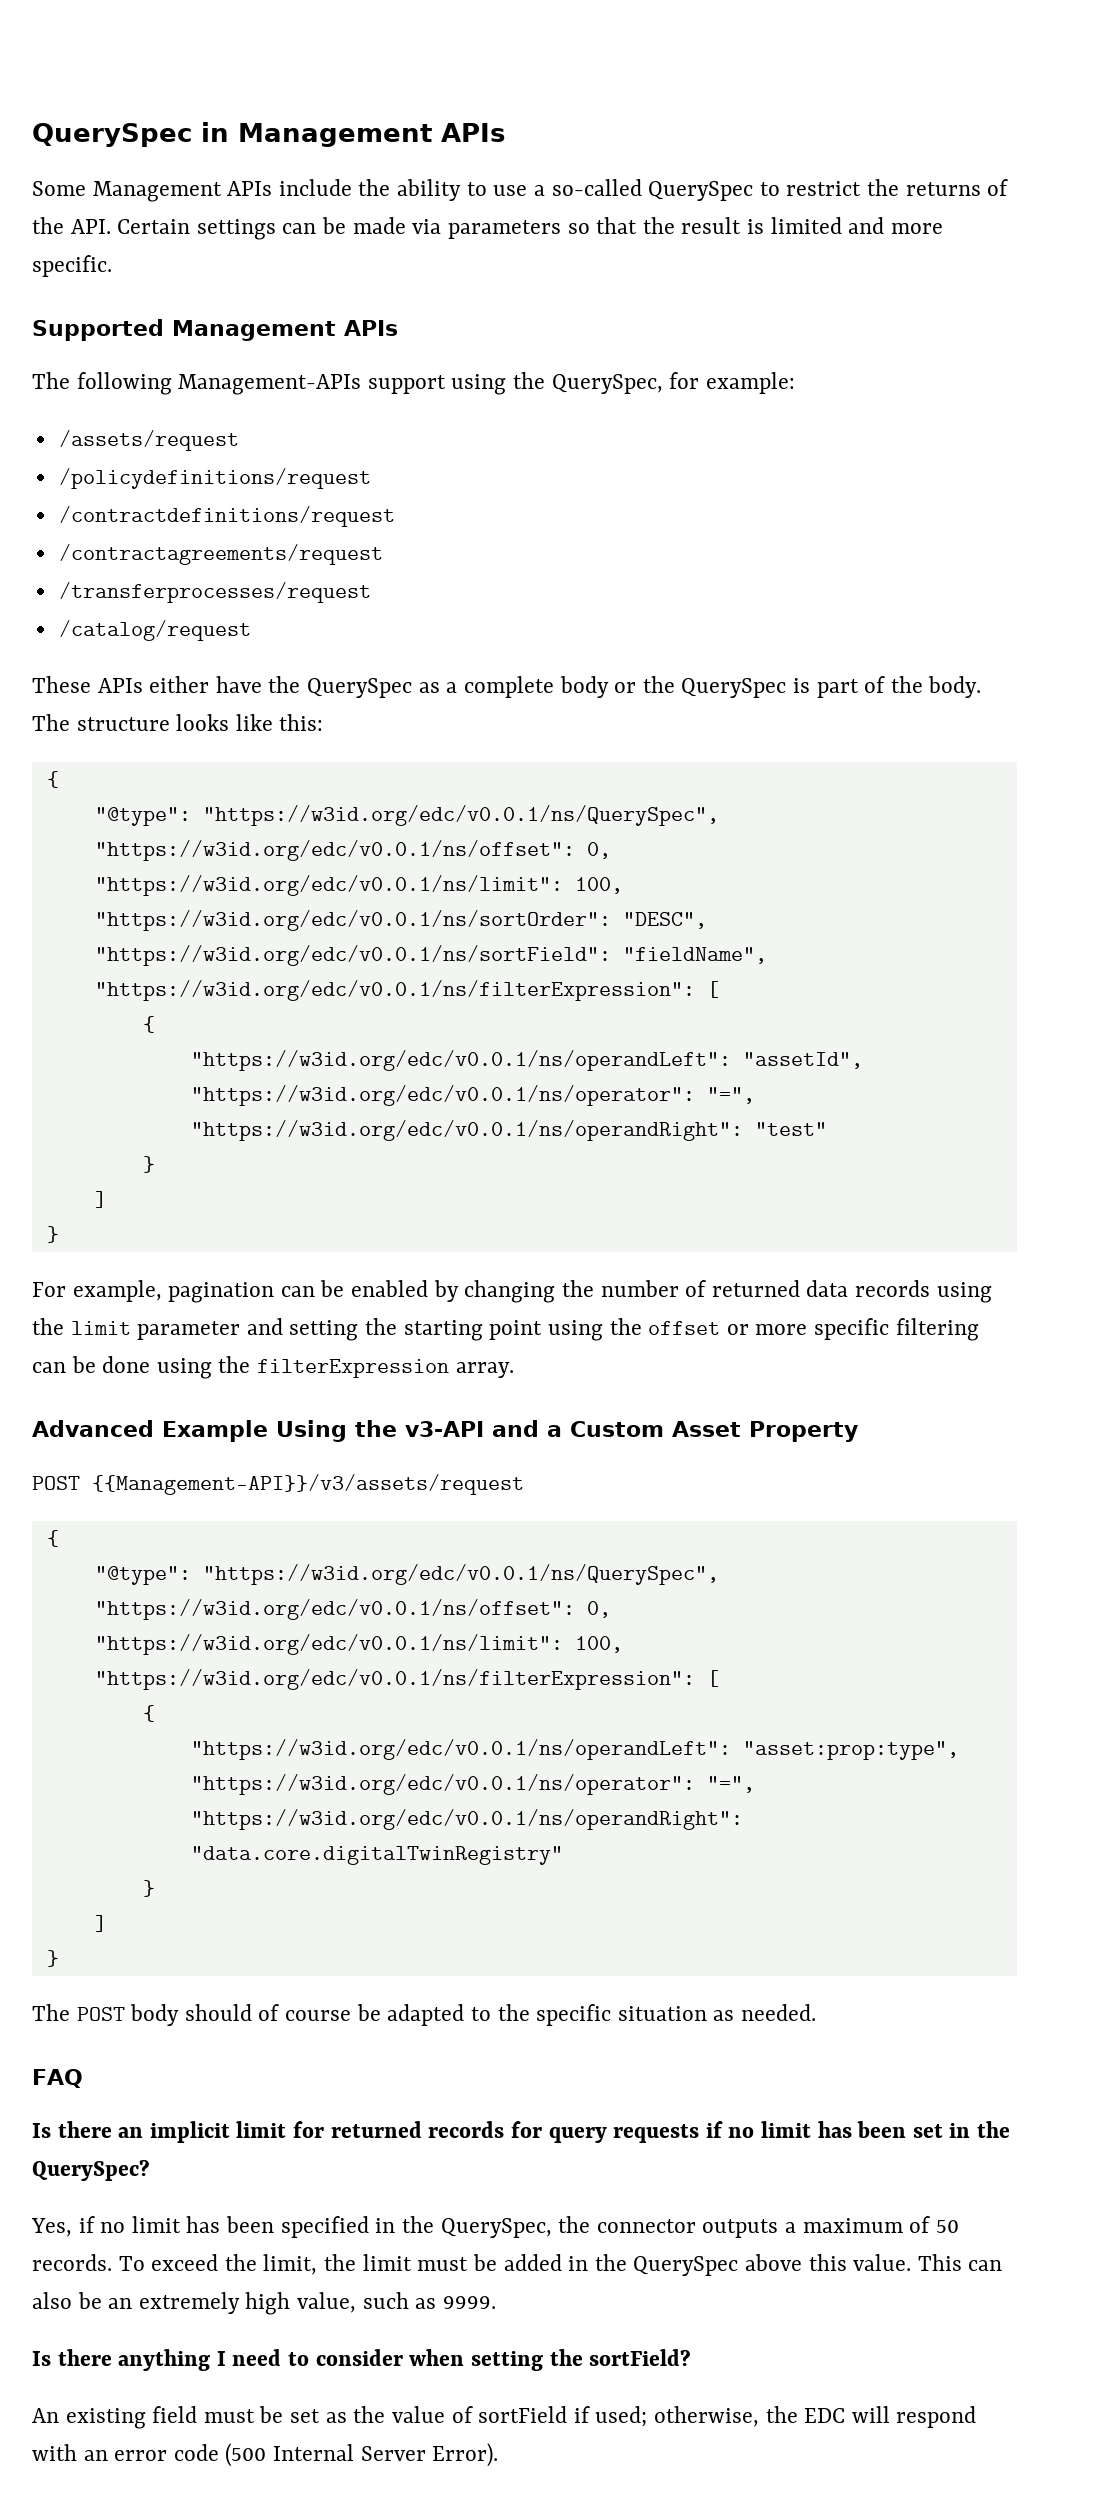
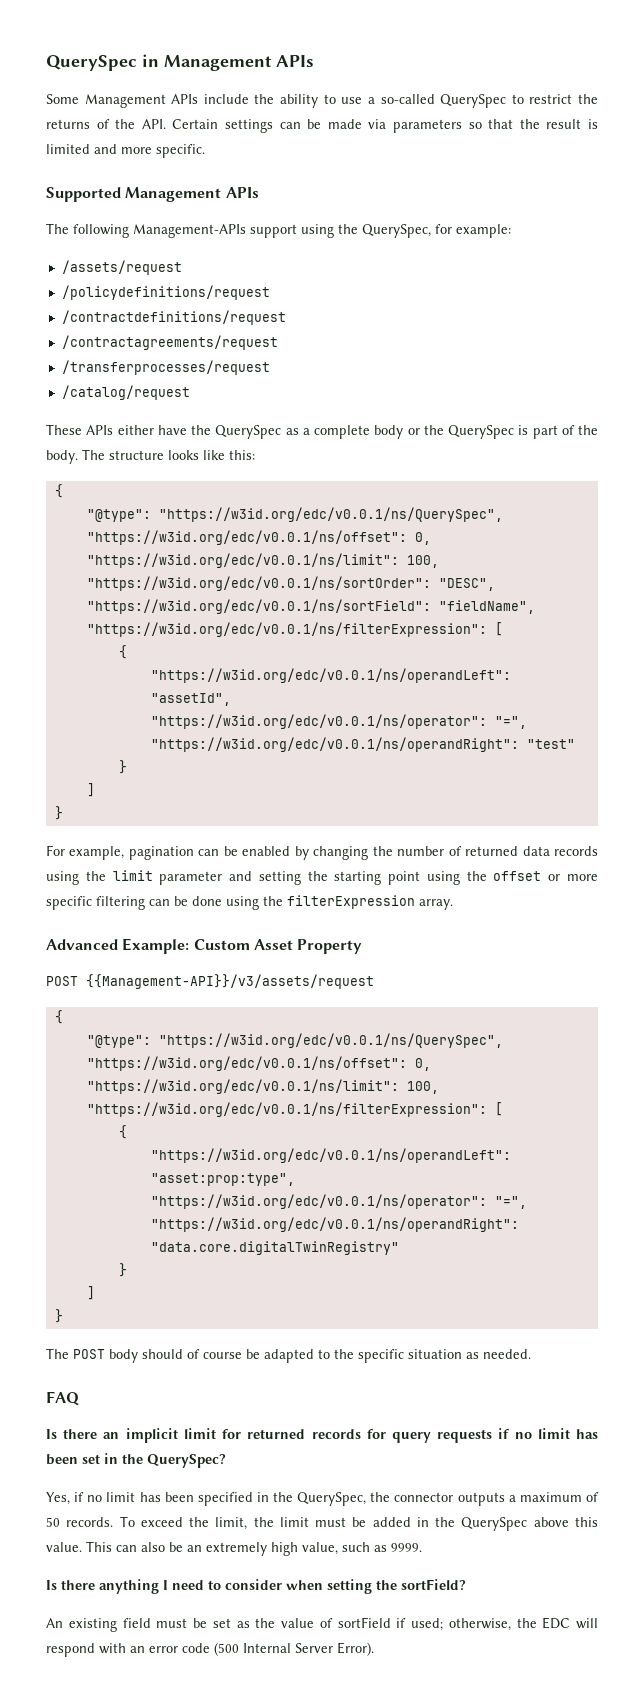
- Advanced Example Using the v3-API and a Custom Asset Property
+ Advanced Example: Custom Asset Property

